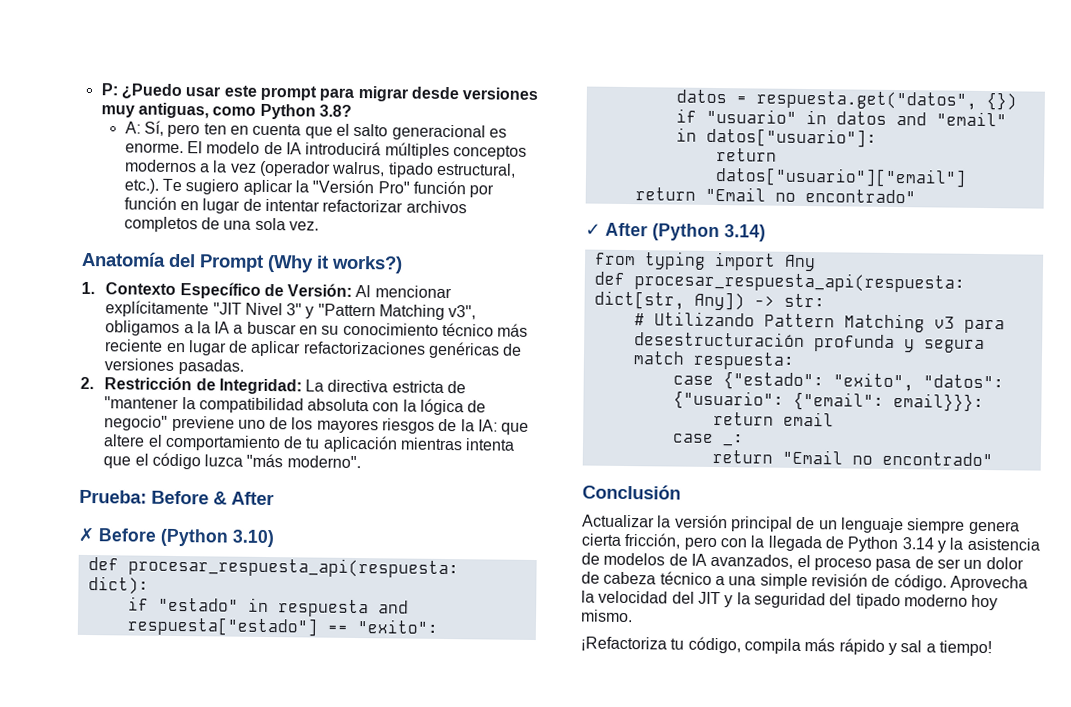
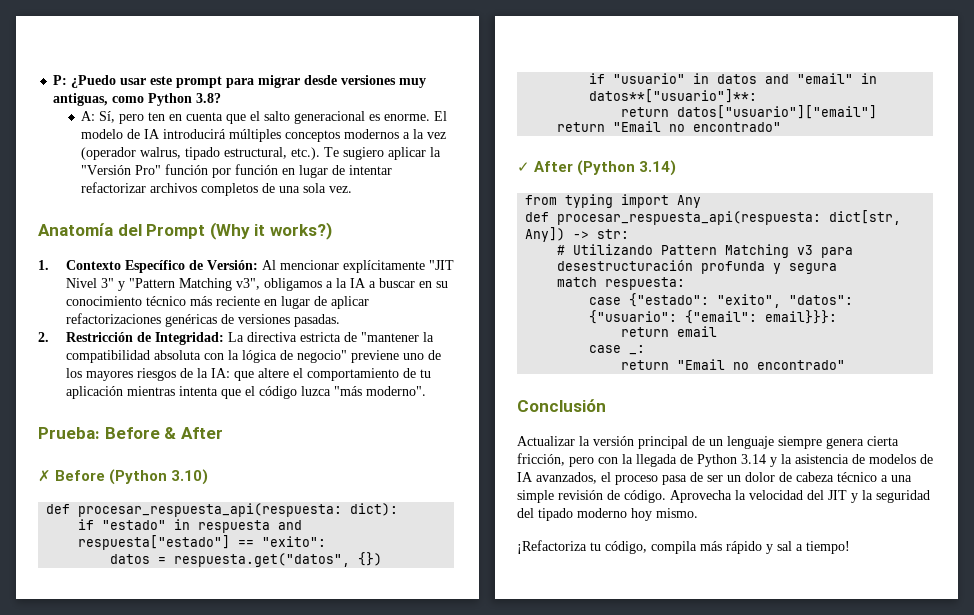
- if "usuario" in datos and "email" in datos["usuario"]:
+ if "usuario" in datos and "email" in datos**["usuario"]**:

